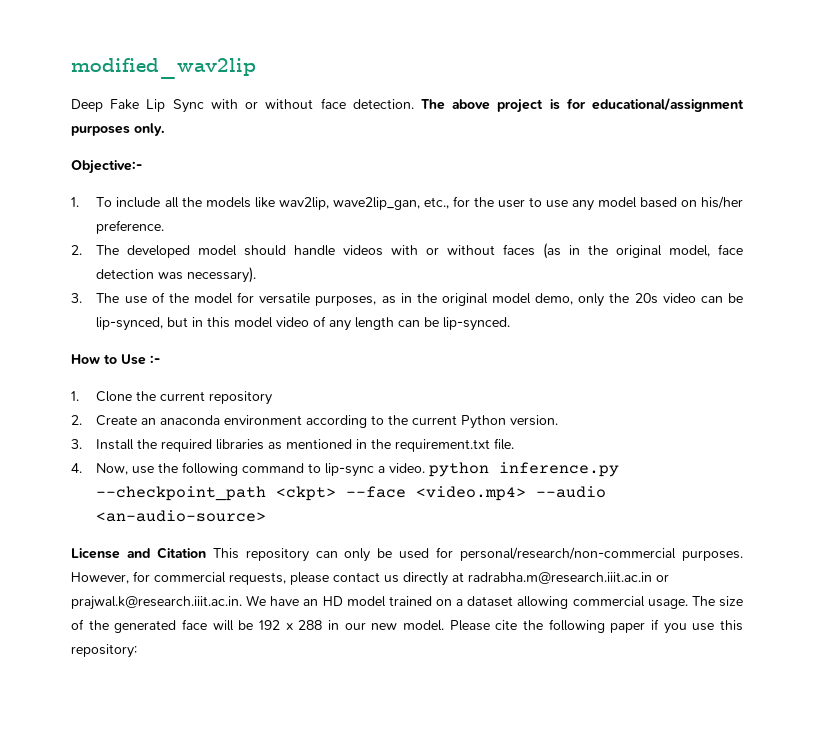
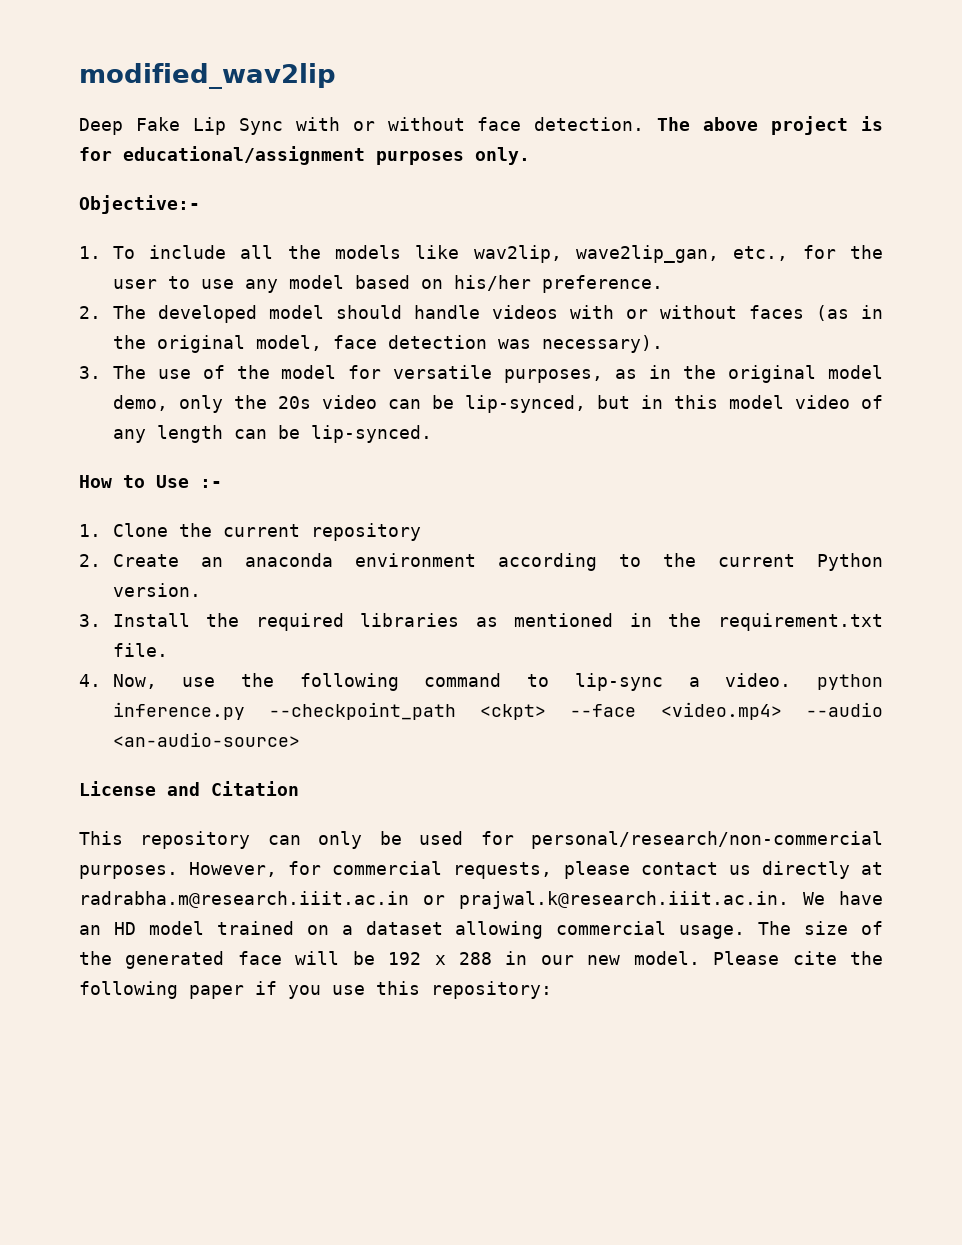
- License and Citation This repository can only be used for personal/research/non-commercial purposes.
+ License and Citation
+ This repository can only be used for personal/research/non-commercial purposes.

